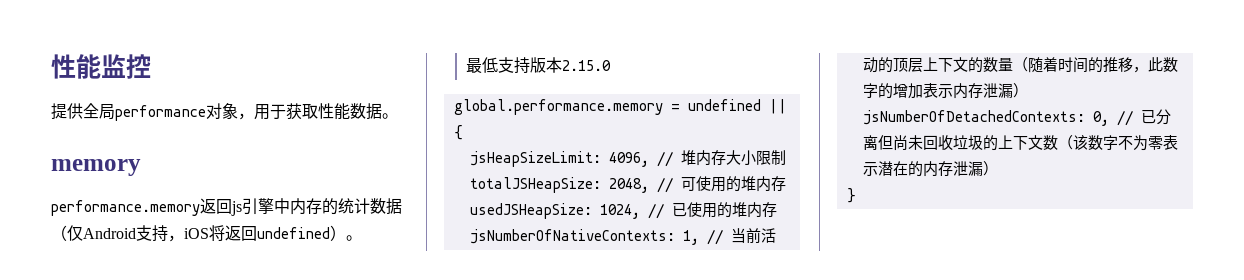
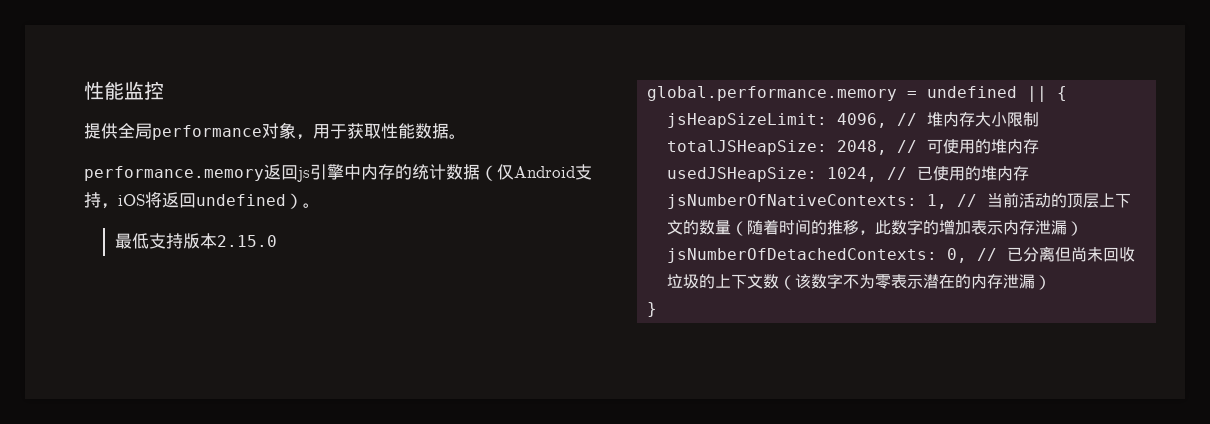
- memory

